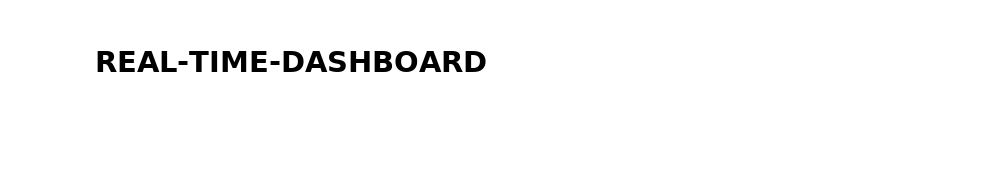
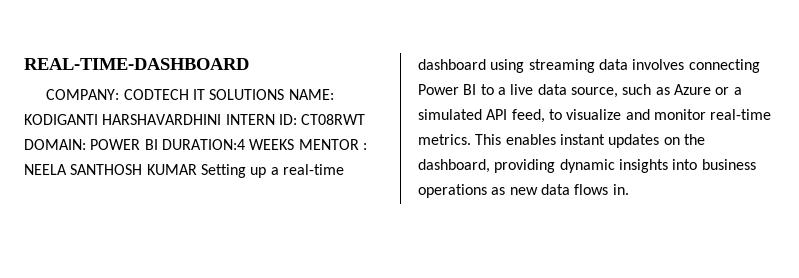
+ COMPANY: CODTECH IT SOLUTIONS NAME: KODIGANTI HARSHAVARDHINI INTERN ID: CT08RWT DOMAIN: POWER BI DURATION:4 WEEKS MENTOR : NEELA SANTHOSH KUMAR Setting up a real-time dashboard using streaming data involves connecting Power BI to a live data source, such as Azure or a simulated API feed, to visualize and monitor real-time metrics. This enables instant updates on the dashboard, providing dynamic insights into business operations as new data flows in.

